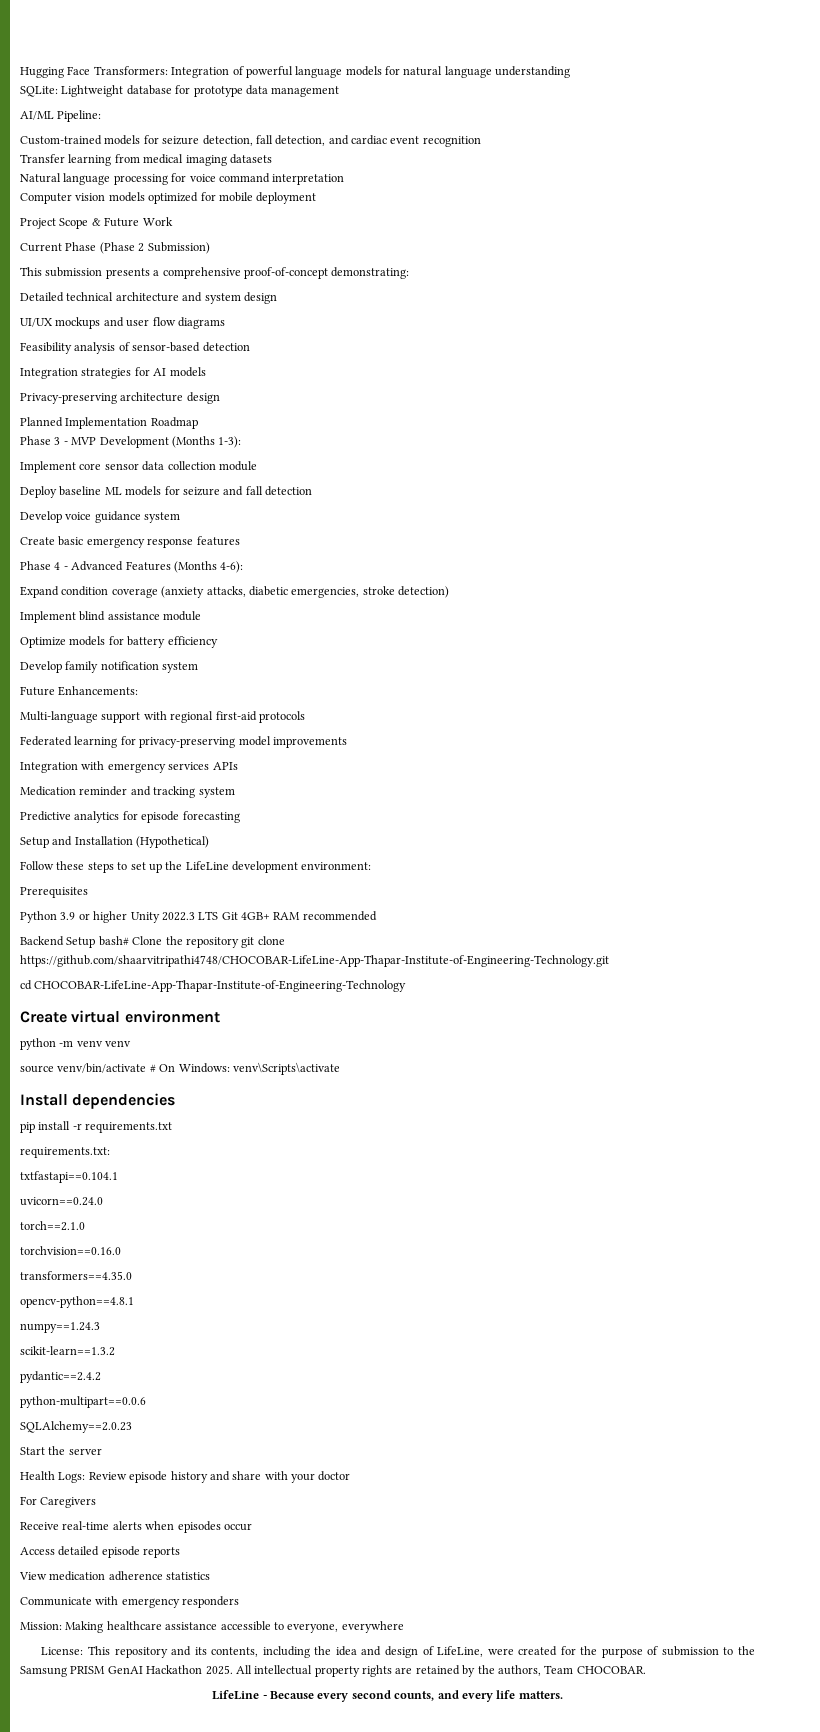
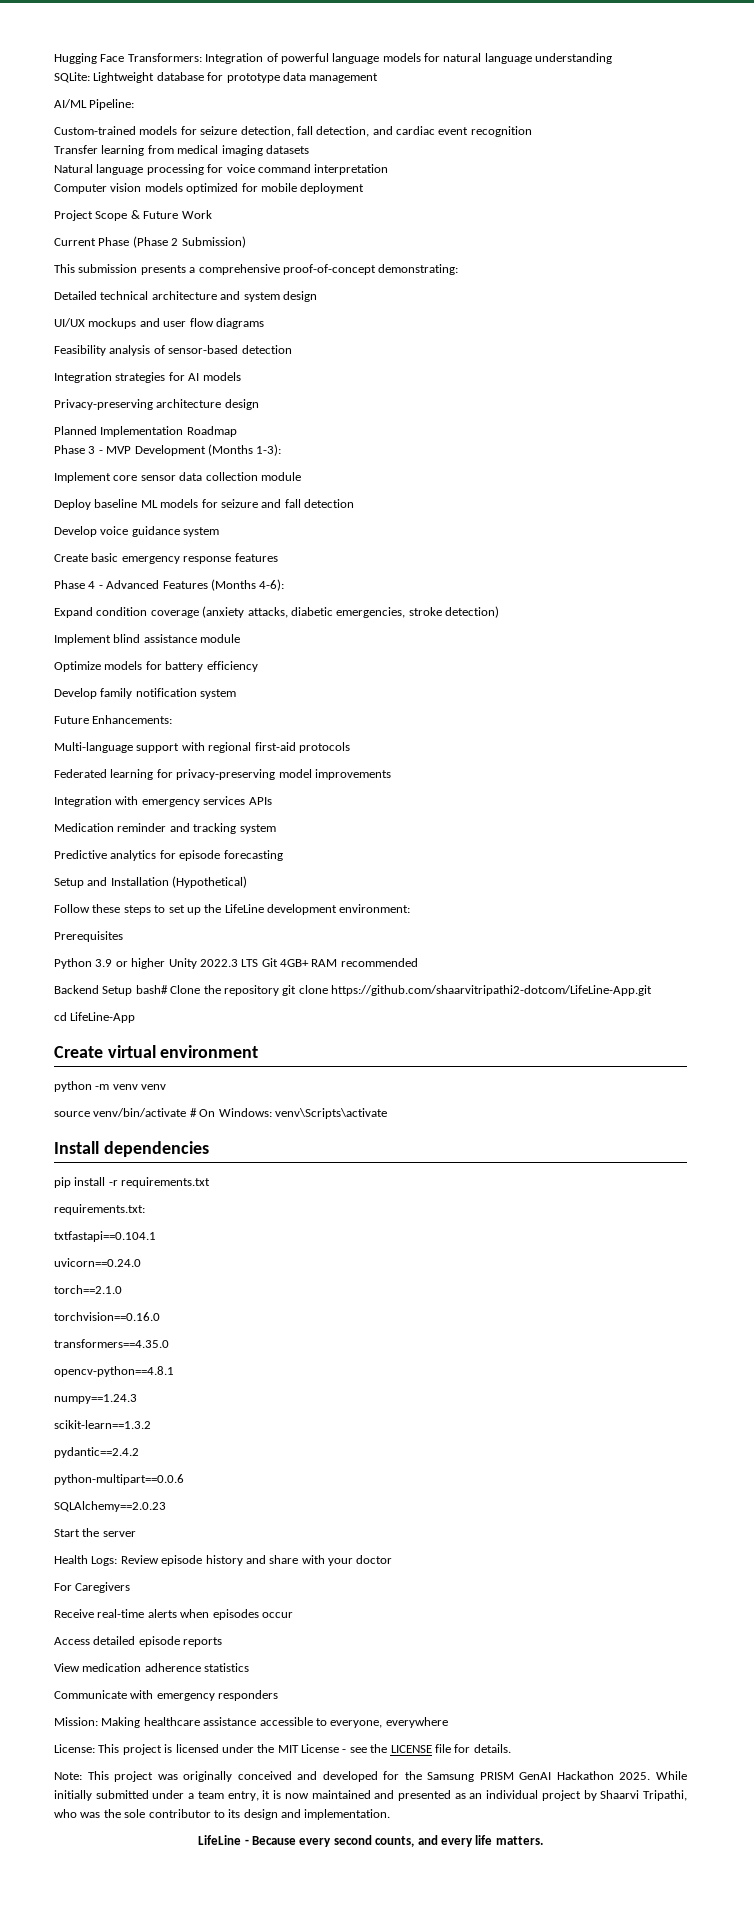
- Backend Setup bash# Clone the repository git clone https://github.com/shaarvitripathi4748/CHOCOBAR-LifeLine-App-Thapar-Institute-of-Engineering-Technology.git
+ Backend Setup bash# Clone the repository git clone https://github.com/shaarvitripathi2-dotcom/LifeLine-App.git
- cd CHOCOBAR-LifeLine-App-Thapar-Institute-of-Engineering-Technology
+ cd LifeLine-App
- License: This repository and its contents, including the idea and design of LifeLine, were created for the purpose of submission to the Samsung PRISM GenAI Hackathon 2025.
+ License: This project is licensed under the MIT License - see the LICENSE file for details.
+ Note: This project was originally conceived and developed for the Samsung PRISM GenAI Hackathon 2025.
- All intellectual property rights are retained by the authors, Team CHOCOBAR.
+ While initially submitted under a team entry, it is now maintained and presented as an individual project by Shaarvi Tripathi, who was the sole contributor to its design and implementation.

